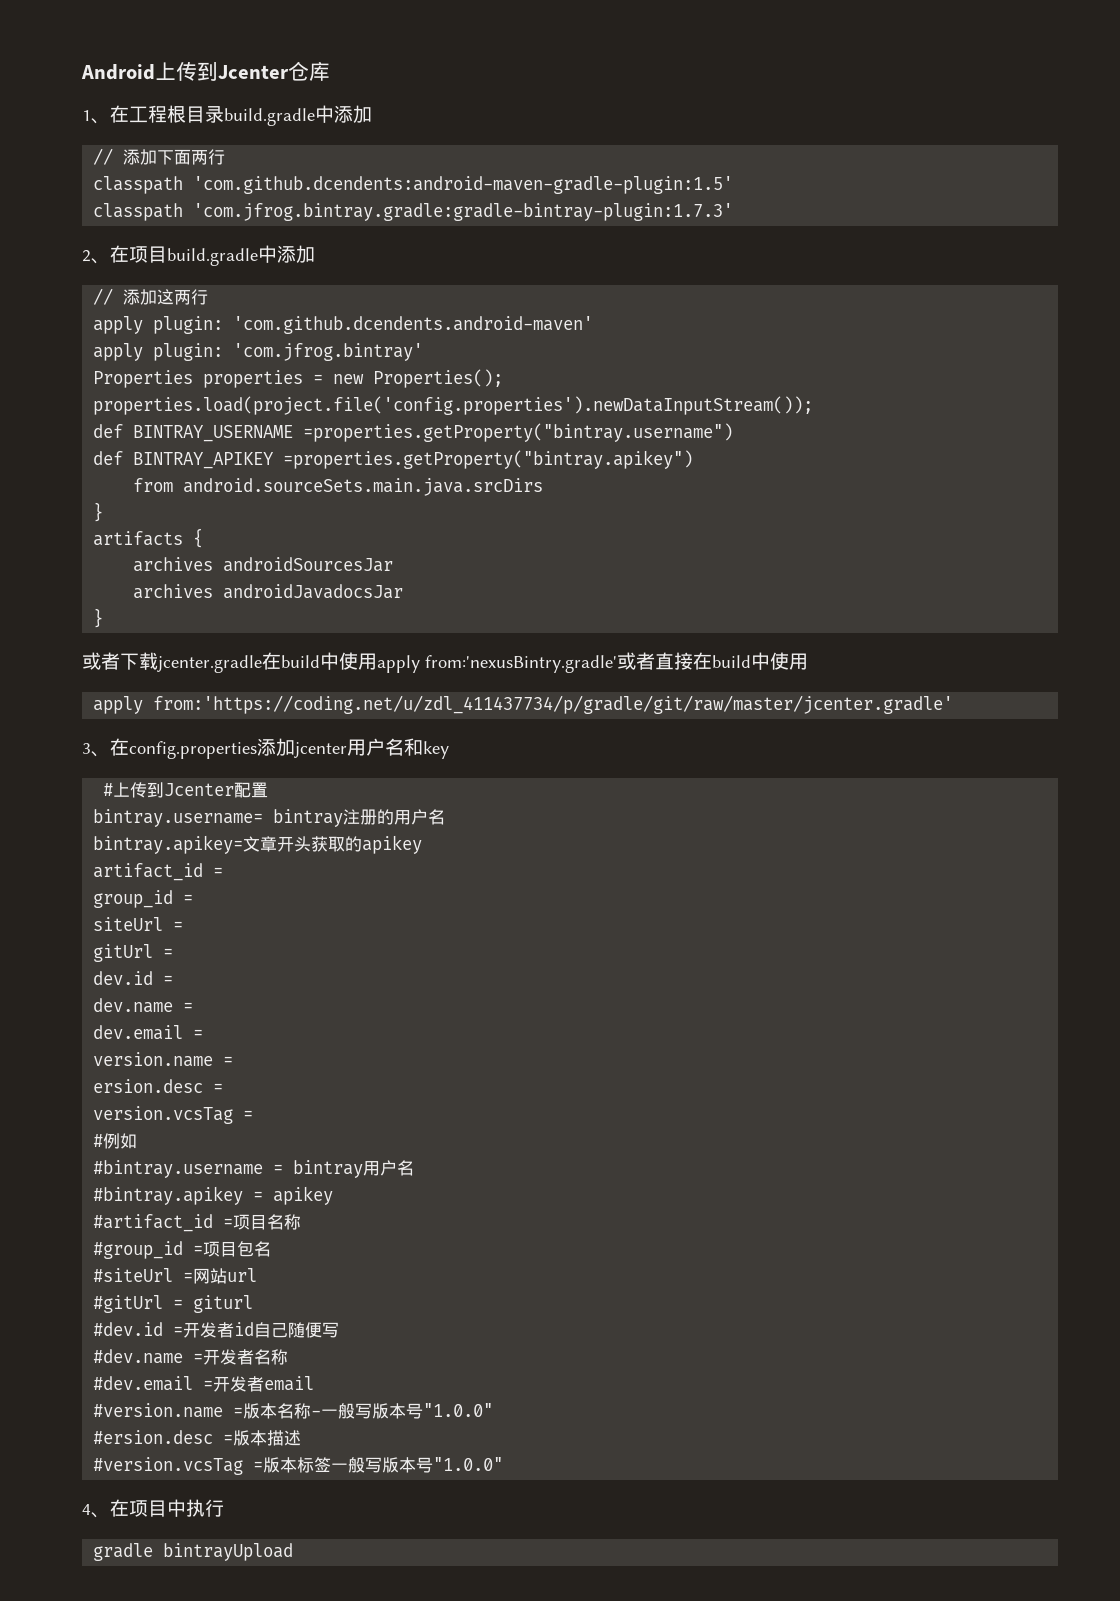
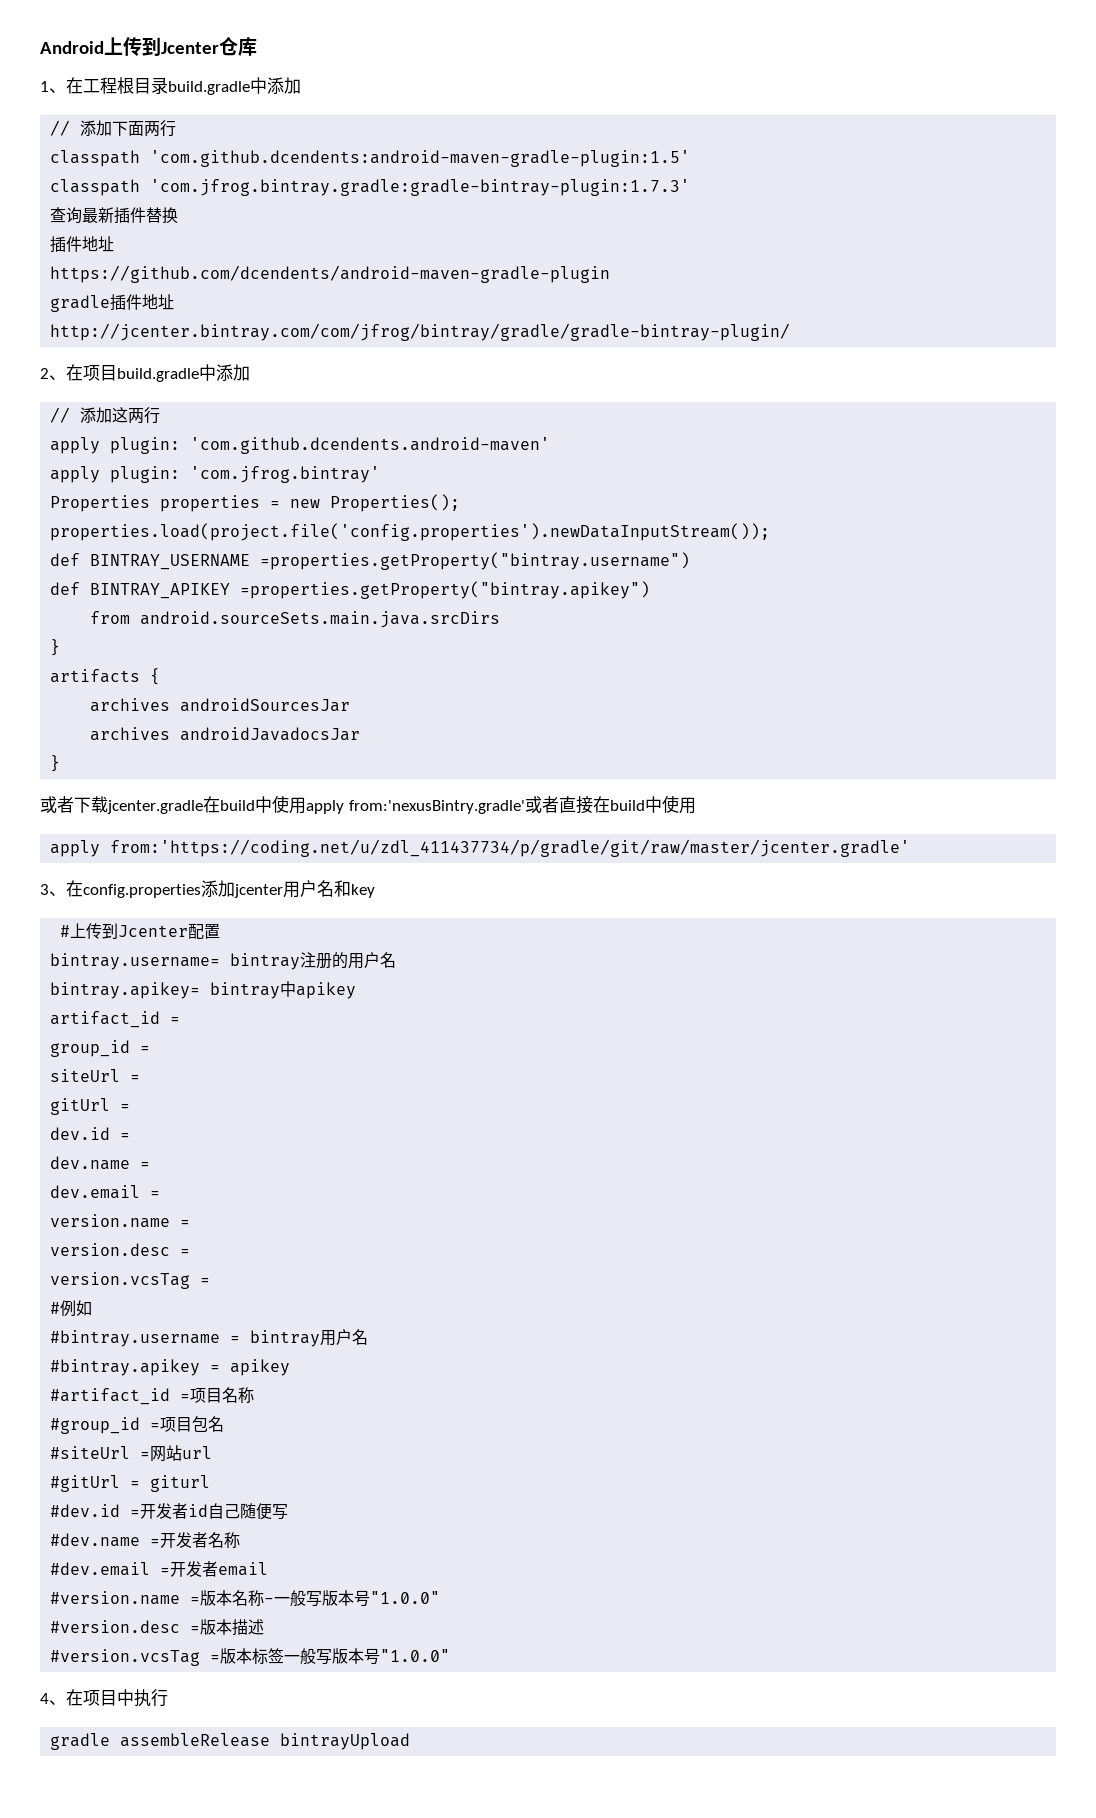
+ 查询最新插件替换
+ 插件地址
+ https://github.com/dcendents/android-maven-gradle-plugin
+ gradle插件地址
+ http://jcenter.bintray.com/com/jfrog/bintray/gradle/gradle-bintray-plugin/
- bintray.apikey=文章开头获取的apikey
+ bintray.apikey= bintray中apikey
- ersion.desc =
+ version.desc =
- #ersion.desc =版本描述
+ #version.desc =版本描述
- gradle bintrayUpload
+ gradle assembleRelease bintrayUpload

